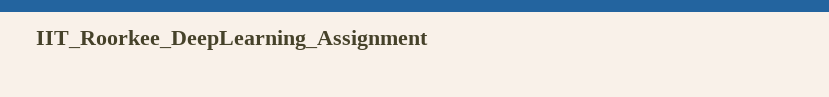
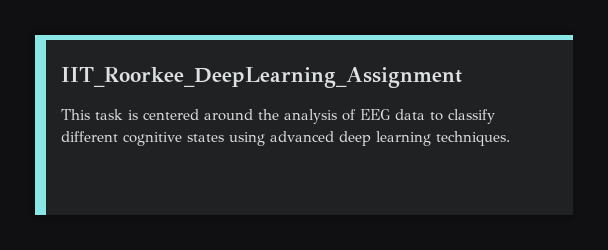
+ This task is centered around the analysis of EEG data to classify different cognitive states using advanced deep learning techniques.

